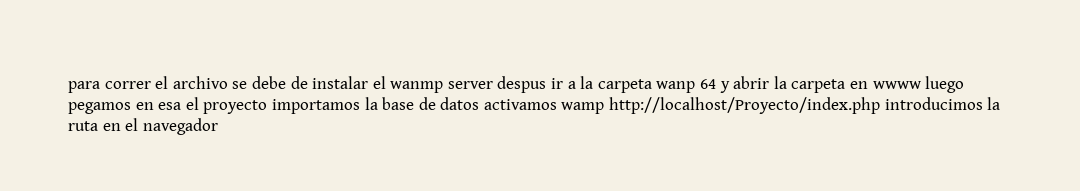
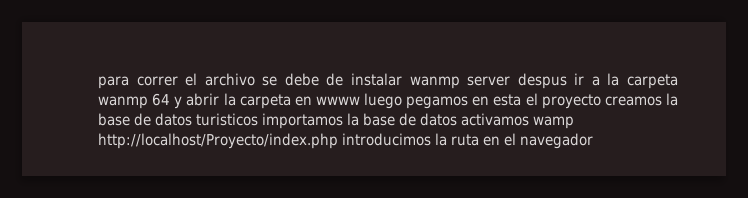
- para correr el archivo se debe de instalar el wanmp server despus ir a la carpeta wanp 64 y abrir la carpeta en wwww luego pegamos en esa el proyecto importamos la base de datos activamos wamp http://localhost/Proyecto/index.php introducimos la ruta en el navegador
+ para correr el archivo se debe de instalar wanmp server despus ir a la carpeta wanmp 64 y abrir la carpeta en wwww luego pegamos en esta el proyecto creamos la base de datos turisticos importamos la base de datos activamos wamp http://localhost/Proyecto/index.php introducimos la ruta en el navegador

